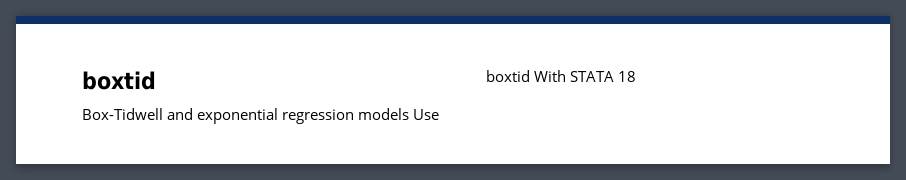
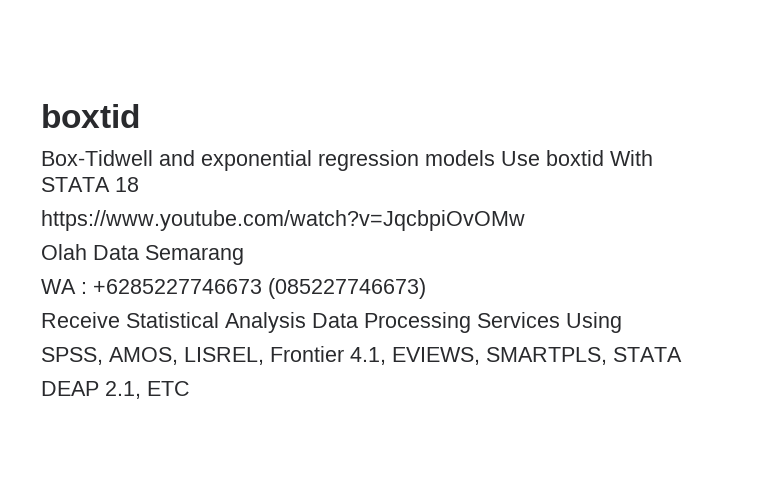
+ https://www.youtube.com/watch?v=JqcbpiOvOMw
+ Olah Data Semarang
+ WA : +6285227746673 (085227746673)
+ Receive Statistical Analysis Data Processing Services Using
+ SPSS, AMOS, LISREL, Frontier 4.1, EVIEWS, SMARTPLS, STATA
+ DEAP 2.1, ETC

